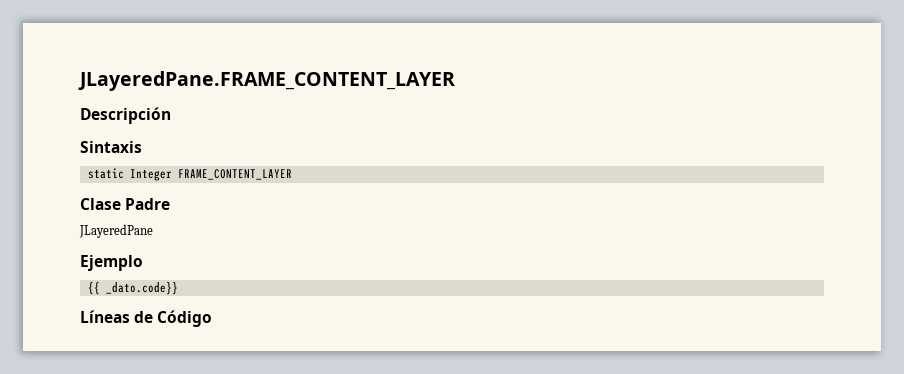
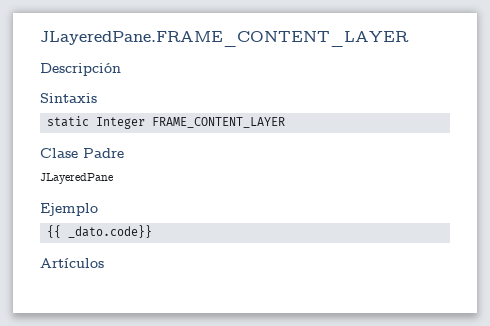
- Líneas de Código
+ Artículos

